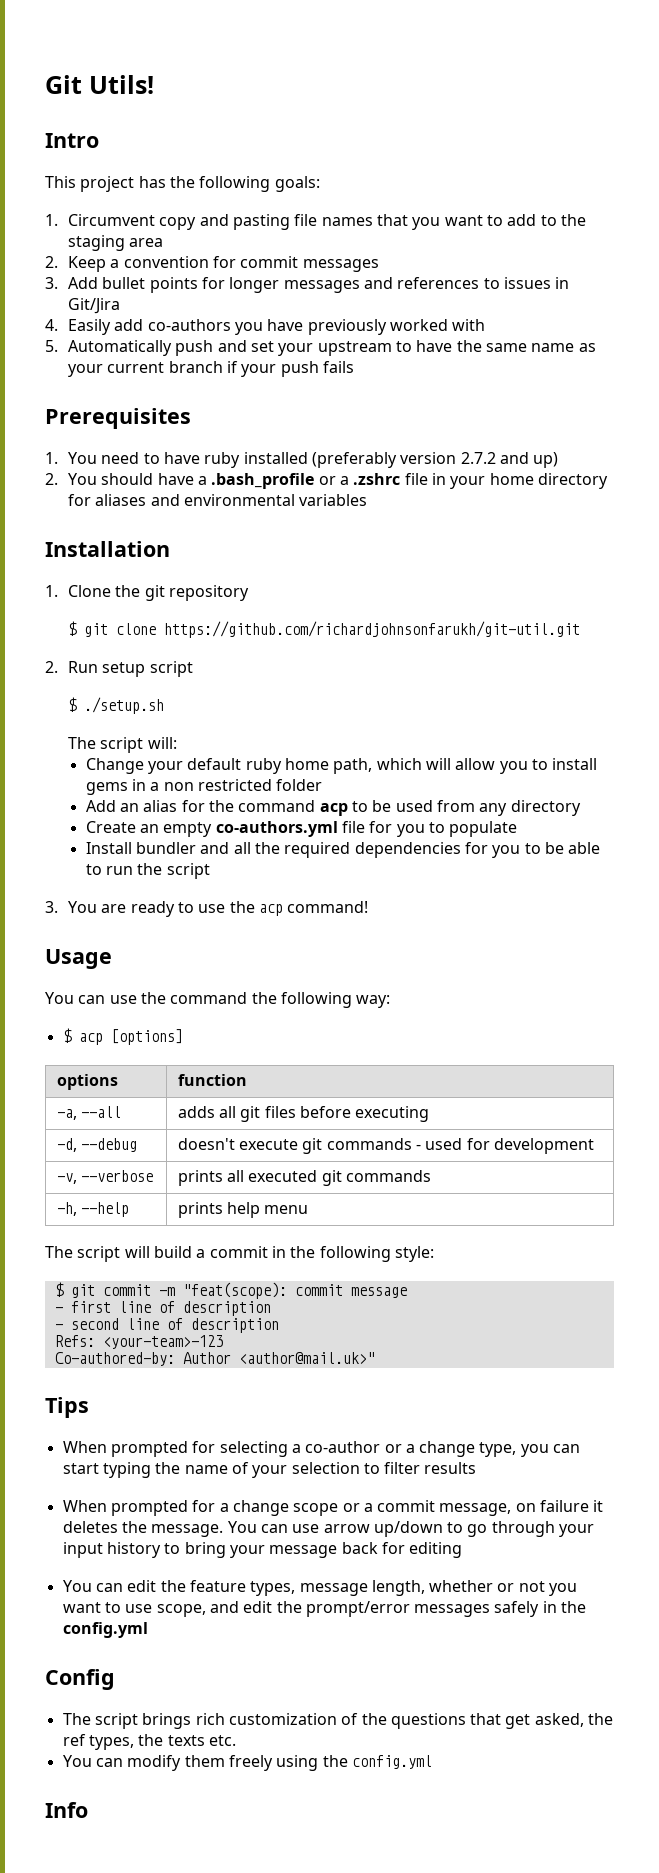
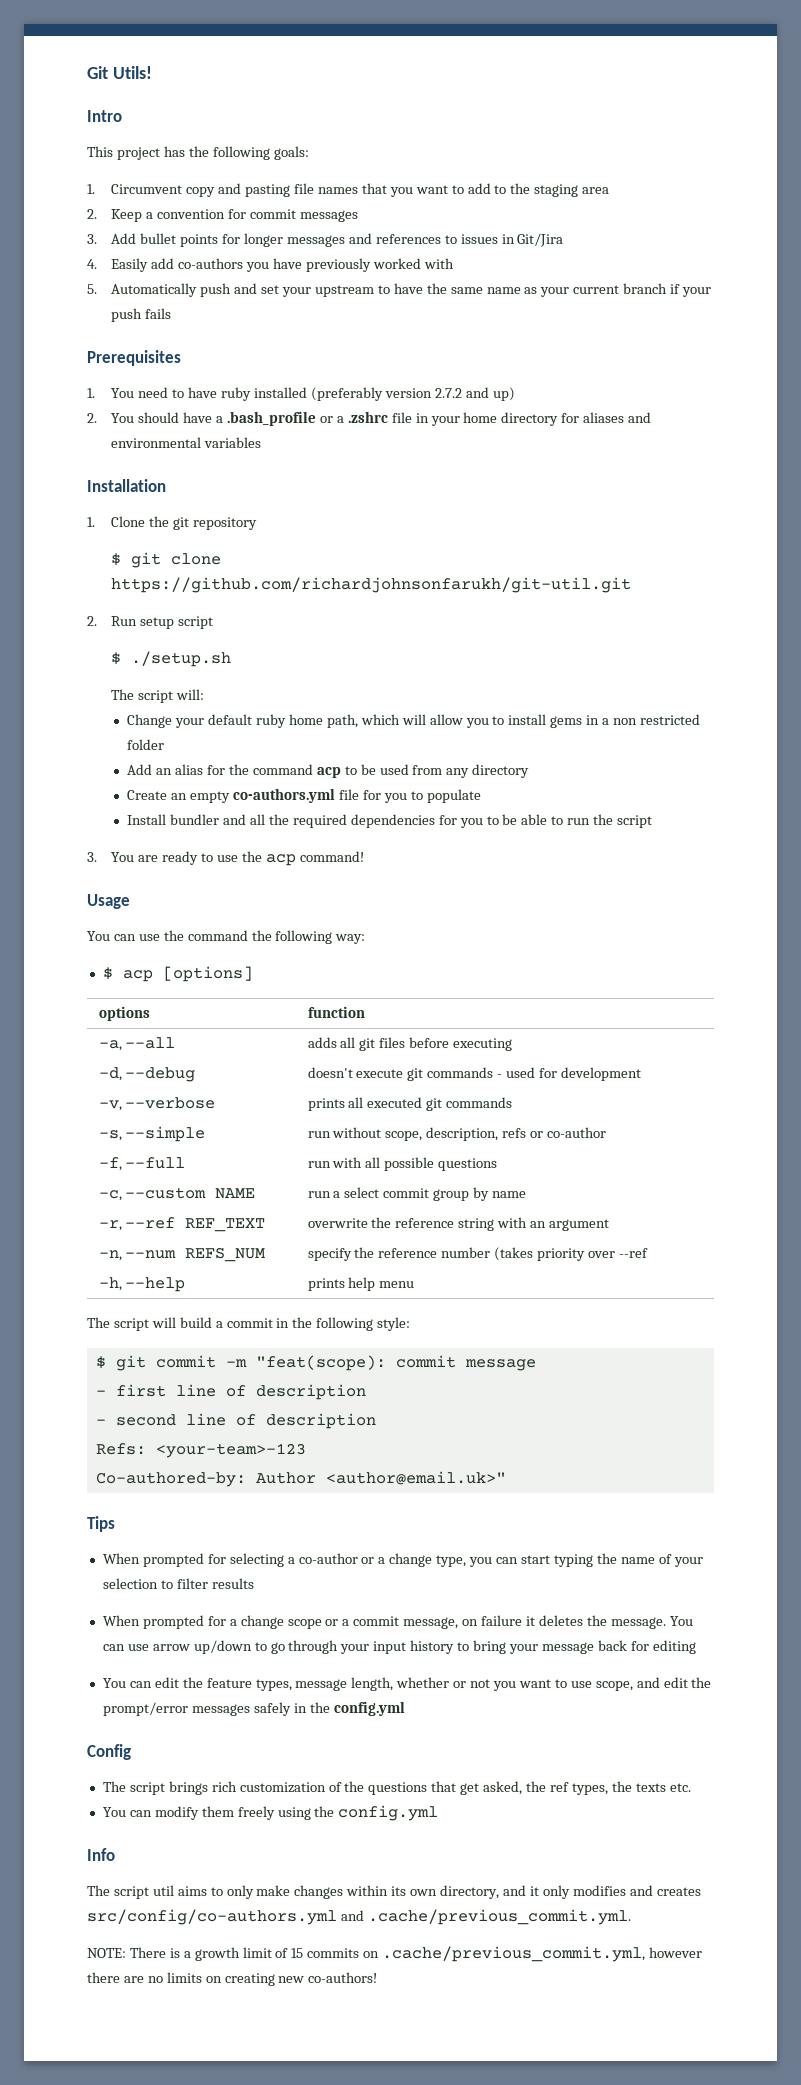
+ -s, --simple | run without scope, description, refs or co-author
+ -f, --full | run with all possible questions
+ -c, --custom NAME | run a select commit group by name
+ -r, --ref REF_TEXT | overwrite the reference string with an argument
+ -n, --num REFS_NUM | specify the reference number (takes priority over --ref
- Co-authored-by: Author <author@mail.uk>"
+ Co-authored-by: Author <author@email.uk>"
+ The script util aims to only make changes within its own directory, and it only modifies and creates src/config/co-authors.yml and .cache/previous_commit.yml.
+ NOTE: There is a growth limit of 15 commits on .cache/previous_commit.yml, however there are no limits on creating new co-authors!

